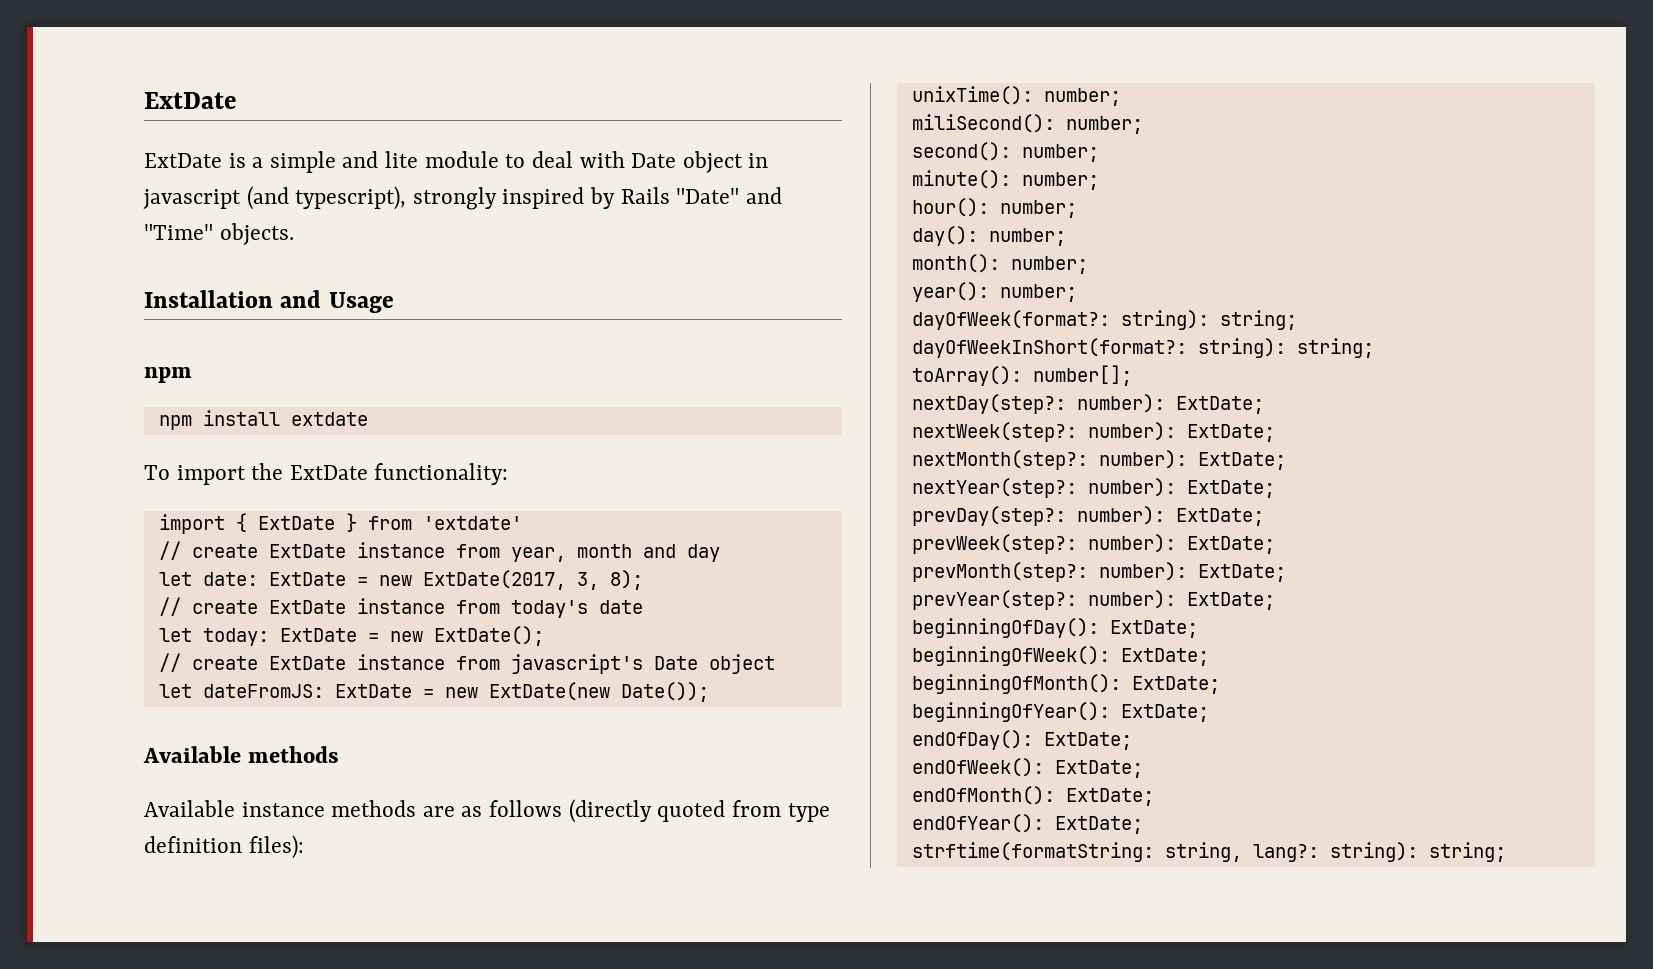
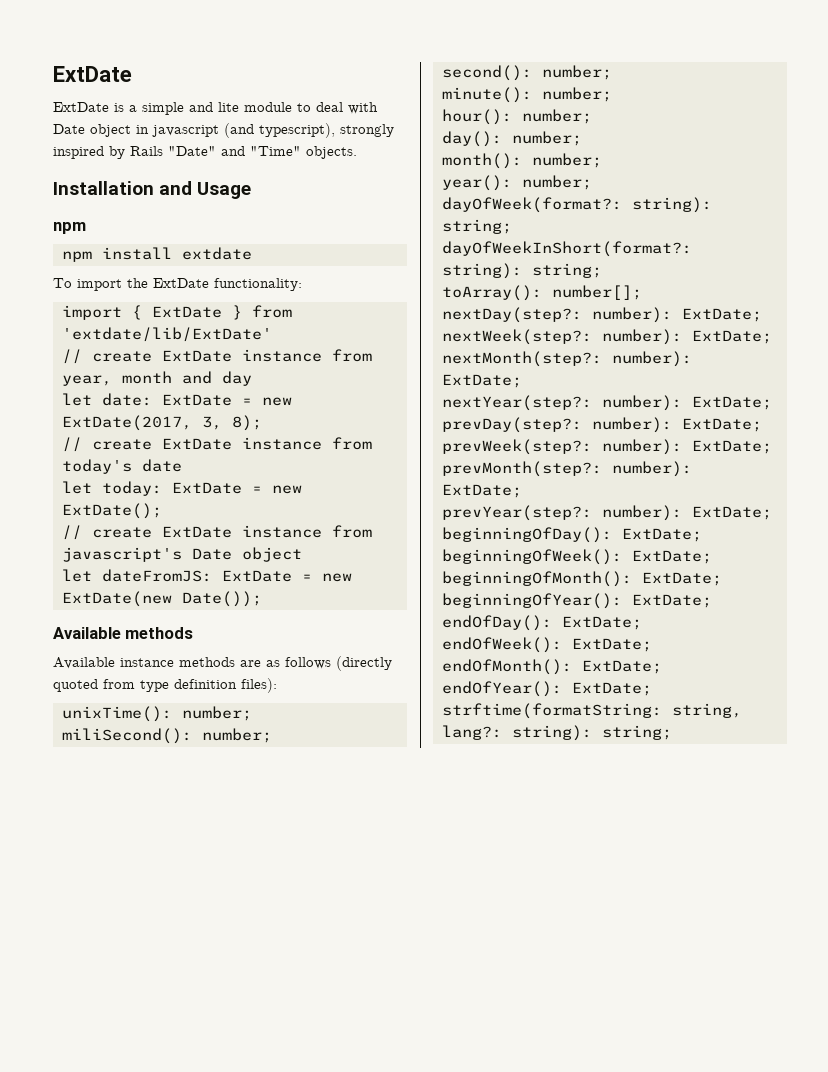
- import { ExtDate } from 'extdate'
+ import { ExtDate } from 'extdate/lib/ExtDate'

